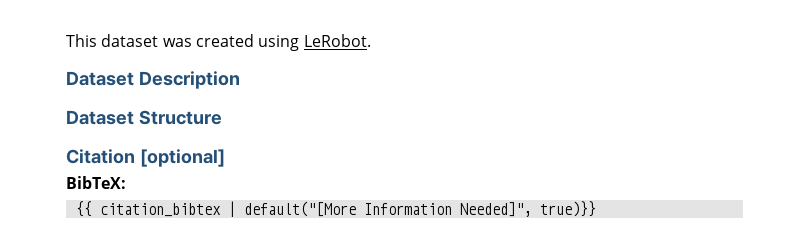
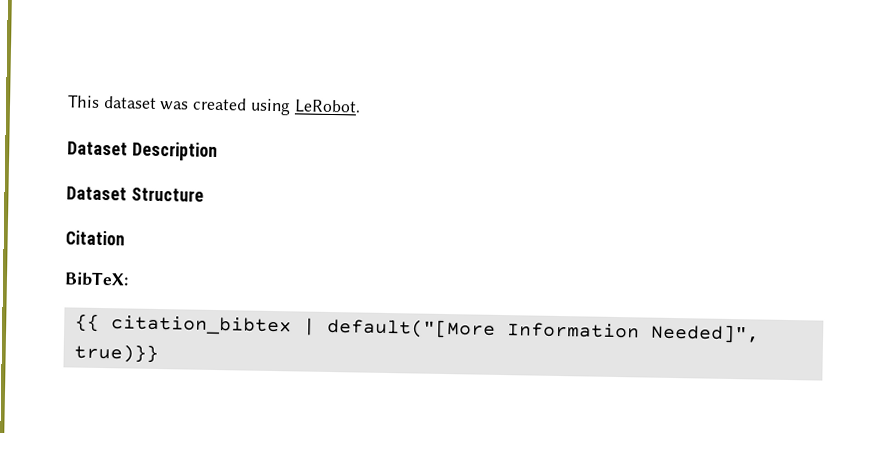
- Citation [optional]
+ Citation

